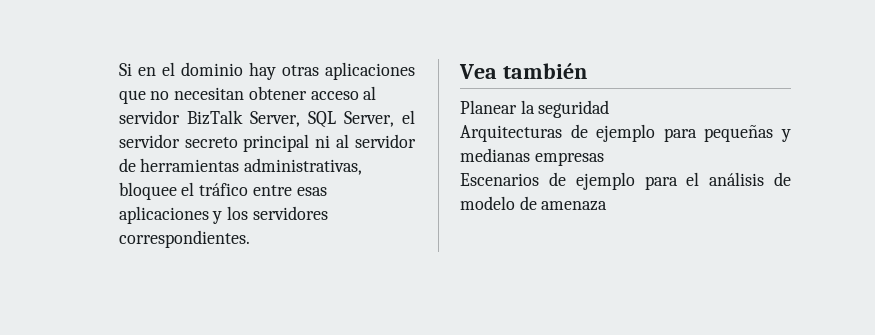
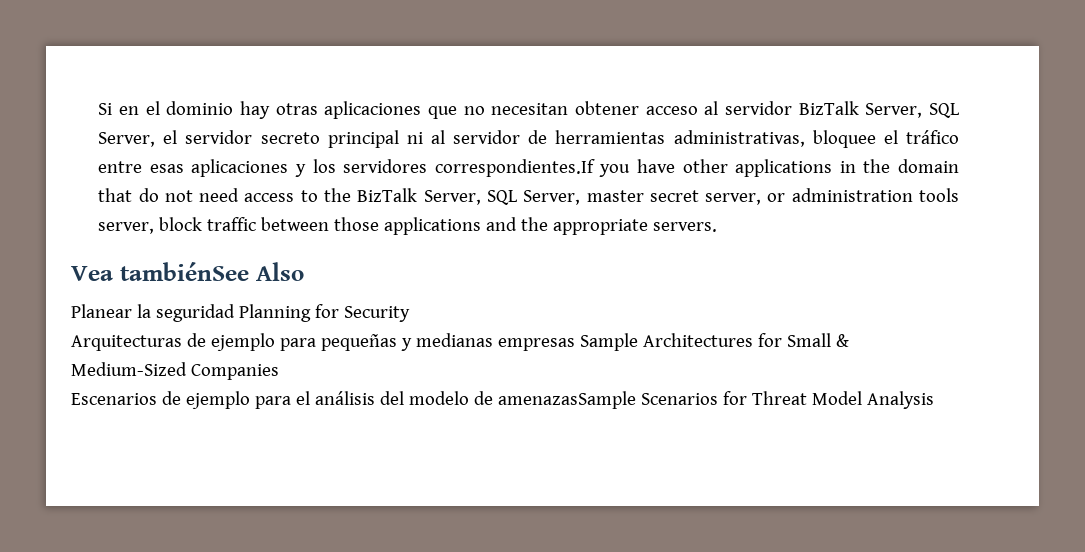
- Si en el dominio hay otras aplicaciones que no necesitan obtener acceso al servidor BizTalk Server, SQL Server, el servidor secreto principal ni al servidor de herramientas administrativas, bloquee el tráfico entre esas aplicaciones y los servidores correspondientes.
+ Si en el dominio hay otras aplicaciones que no necesitan obtener acceso al servidor BizTalk Server, SQL Server, el servidor secreto principal ni al servidor de herramientas administrativas, bloquee el tráfico entre esas aplicaciones y los servidores correspondientes.If you have other applications in the domain that do not need access to the BizTalk Server, SQL Server, master secret server, or administration tools server, block traffic between those applications and the appropriate servers.
- Vea también
+ Vea tambiénSee Also
- Planear la seguridad
+ Planear la seguridad Planning for Security
- Arquitecturas de ejemplo para pequeñas y medianas empresas
+ Arquitecturas de ejemplo para pequeñas y medianas empresas Sample Architectures for Small & Medium-Sized Companies
- Escenarios de ejemplo para el análisis de modelo de amenaza
+ Escenarios de ejemplo para el análisis del modelo de amenazasSample Scenarios for Threat Model Analysis

